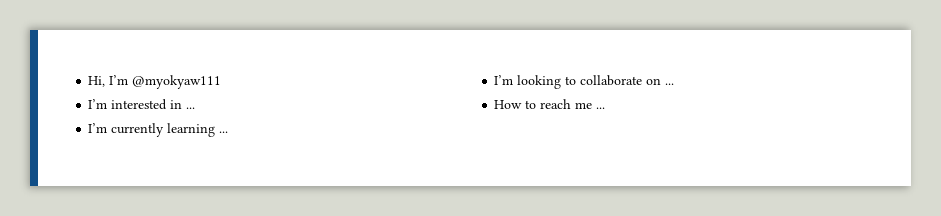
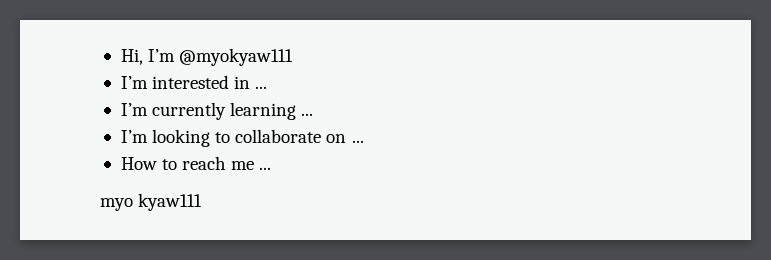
+ myo kyaw111

